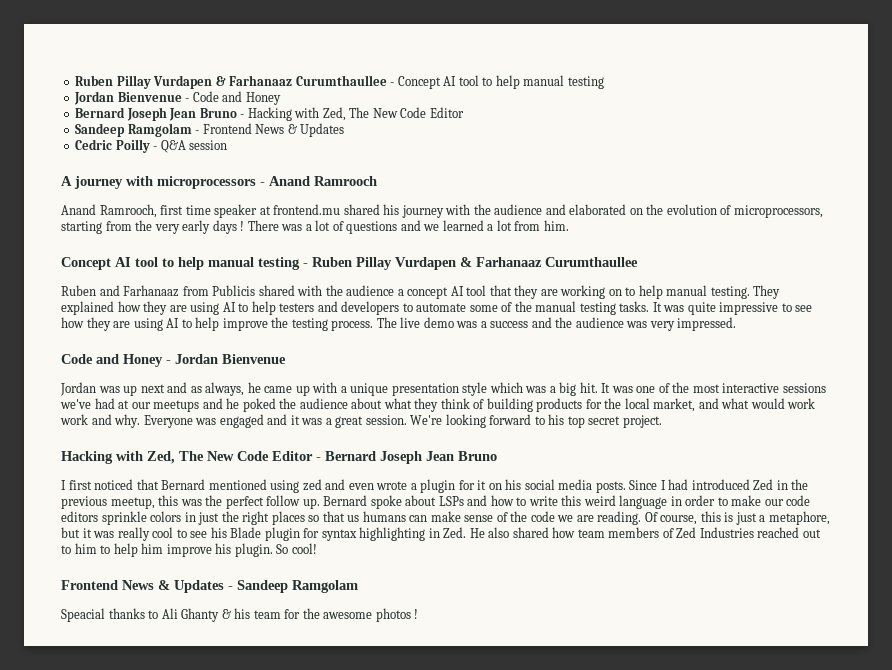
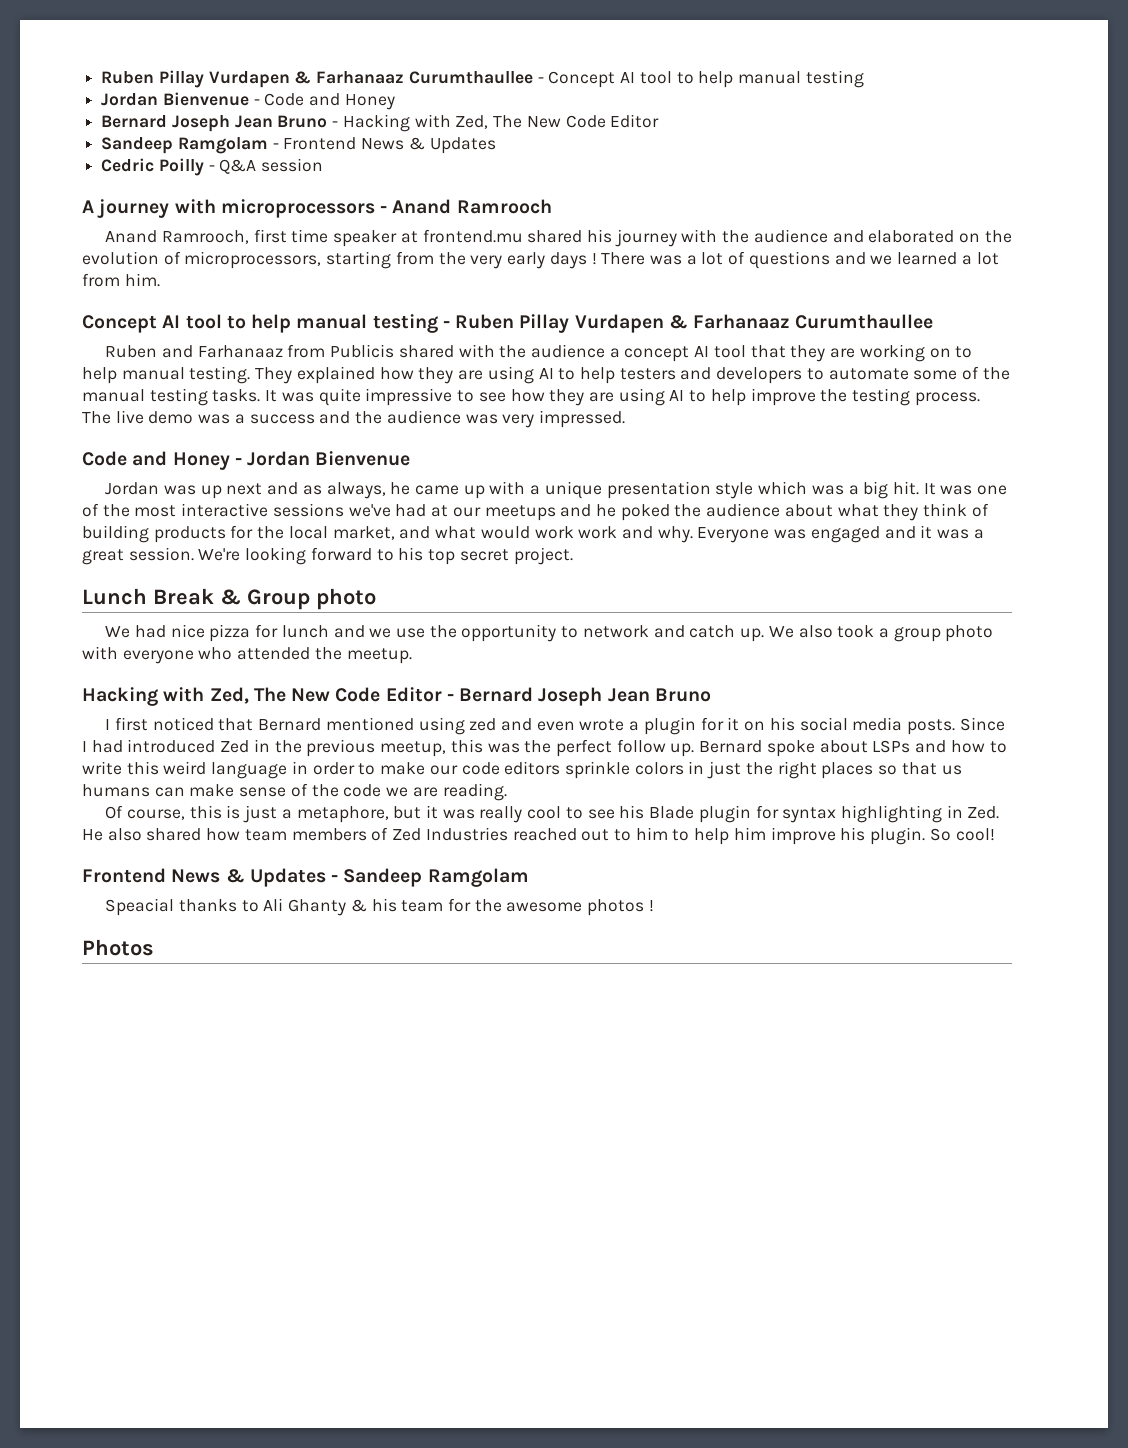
+ Lunch Break & Group photo
+ We had nice pizza for lunch and we use the opportunity to network and catch up. We also took a group photo with everyone who attended the meetup.
- Bernard spoke about LSPs and how to write this weird language in order to make our code editors sprinkle colors in just the right places so that us humans can make sense of the code we are reading. Of course, this is just a metaphore, but it was really cool to see his Blade plugin for syntax highlighting in Zed. He also shared how team members of Zed Industries reached out to him to help him improve his plugin.
+ Bernard spoke about LSPs and how to write this weird language in order to make our code editors sprinkle colors in just the right places so that us humans can make sense of the code we are reading.
+ Of course, this is just a metaphore, but it was really cool to see his Blade plugin for syntax highlighting in Zed. He also shared how team members of Zed Industries reached out to him to help him improve his plugin.
+ Photos

